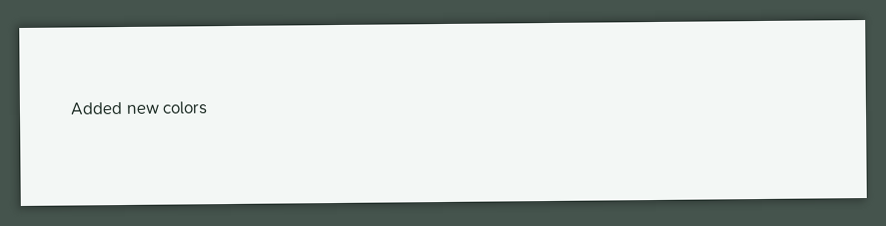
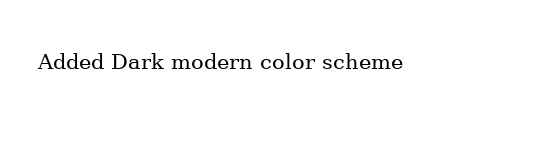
- Added new colors
+ Added Dark modern color scheme

